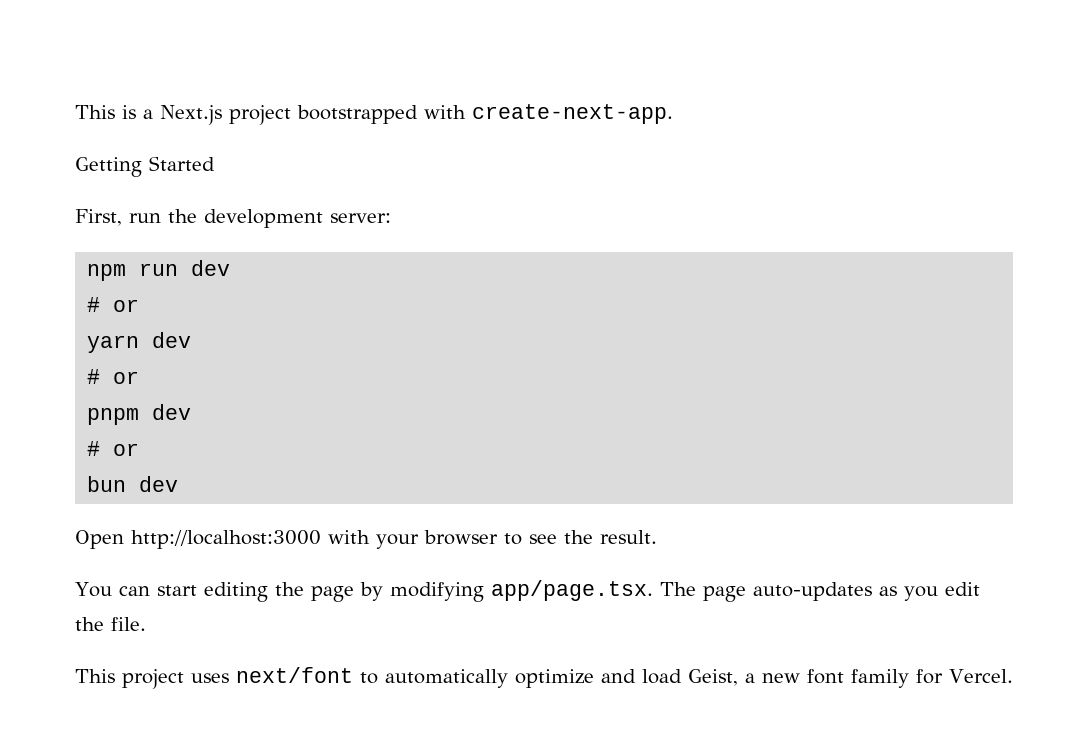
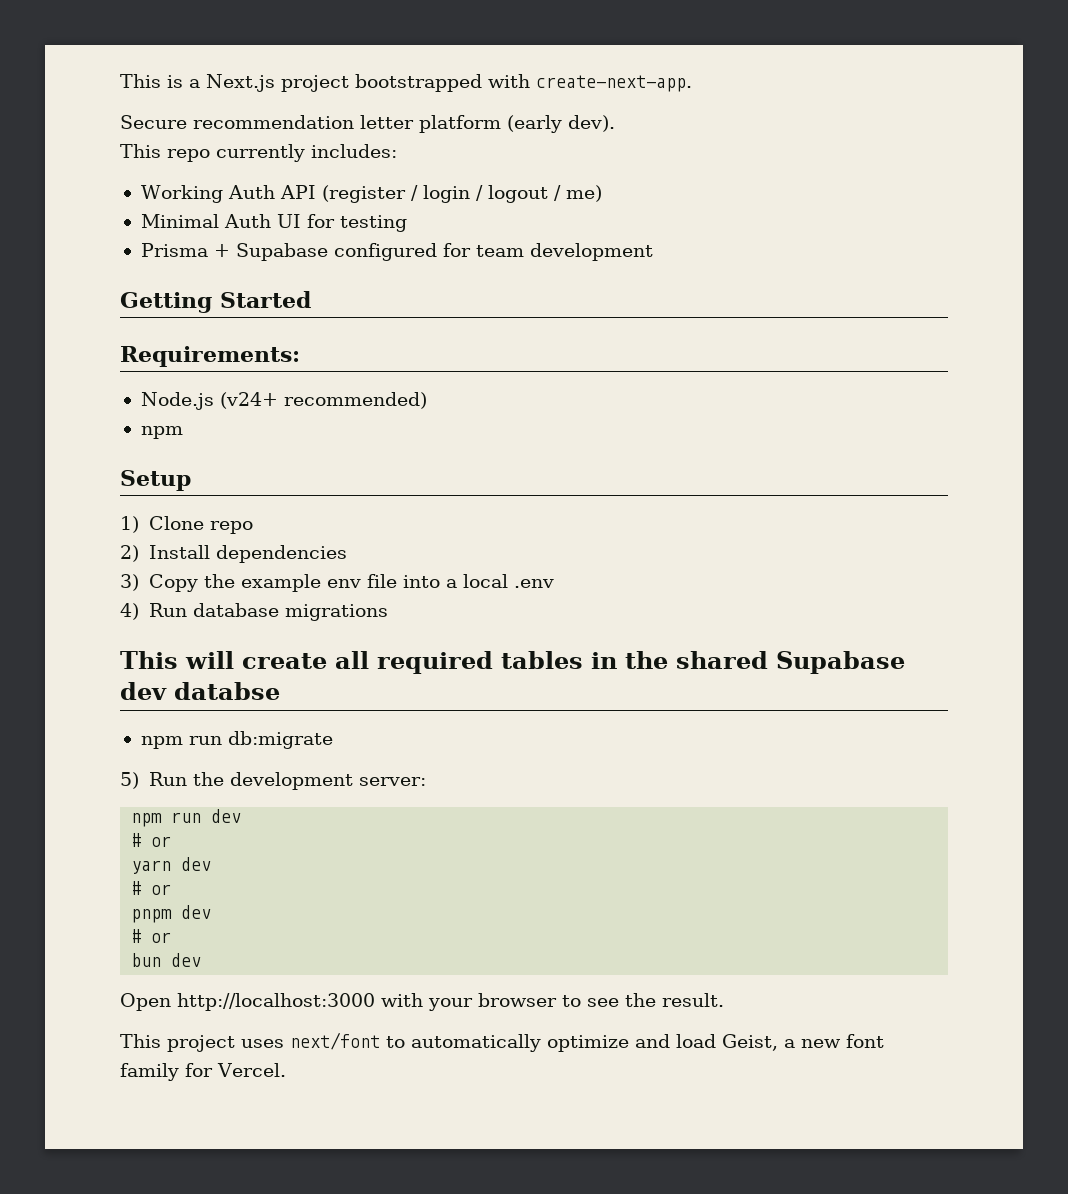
+ Secure recommendation letter platform (early dev).
+ This repo currently includes:
+ Working Auth API (register / login / logout / me)
+ Minimal Auth UI for testing
+ Prisma + Supabase configured for team development
  Getting Started
- First, run the development server:
+ Requirements:
+ Node.js (v24+ recommended)
+ npm
+ Setup
+ 1) Clone repo
+ 2) Install dependencies
+ 3) Copy the example env file into a local .env
+ 4) Run database migrations
+ This will create all required tables in the shared Supabase dev databse
+ npm run db:migrate
+ 5) Run the development server:
- You can start editing the page by modifying app/page.tsx. The page auto-updates as you edit the file.

